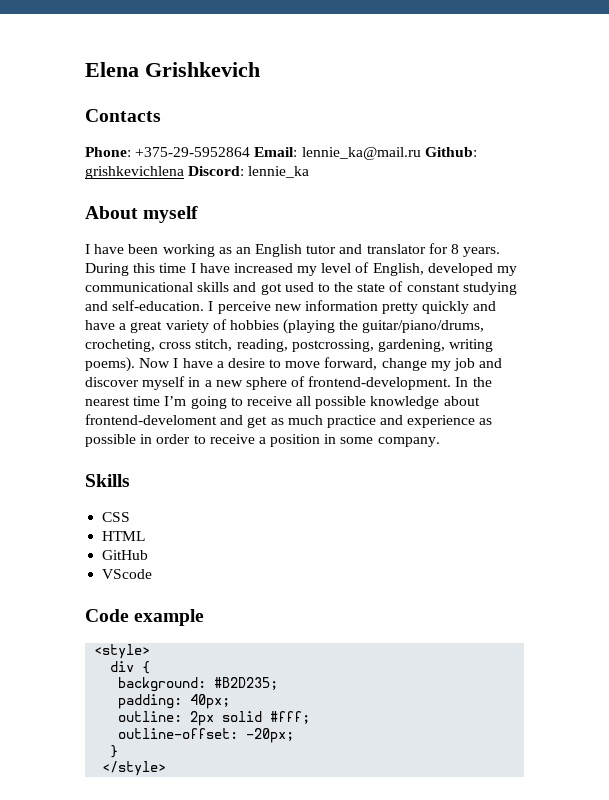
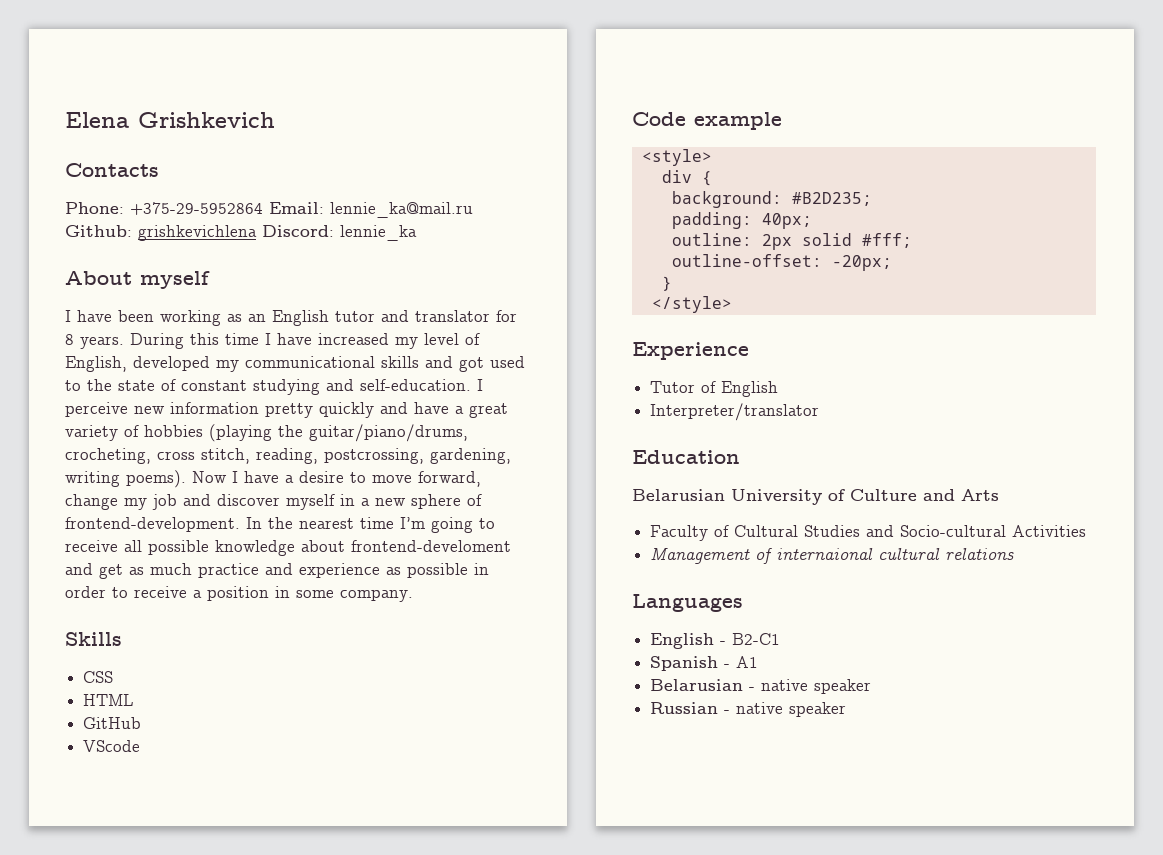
+ Experience
+ Tutor of English
+ Interpreter/translator
+ Education
+ Belarusian University of Culture and Arts
+ Faculty of Cultural Studies and Socio-cultural Activities
+ Management of internaional cultural relations
+ Languages
+ English - B2-C1
+ Spanish - A1
+ Belarusian - native speaker
+ Russian - native speaker

